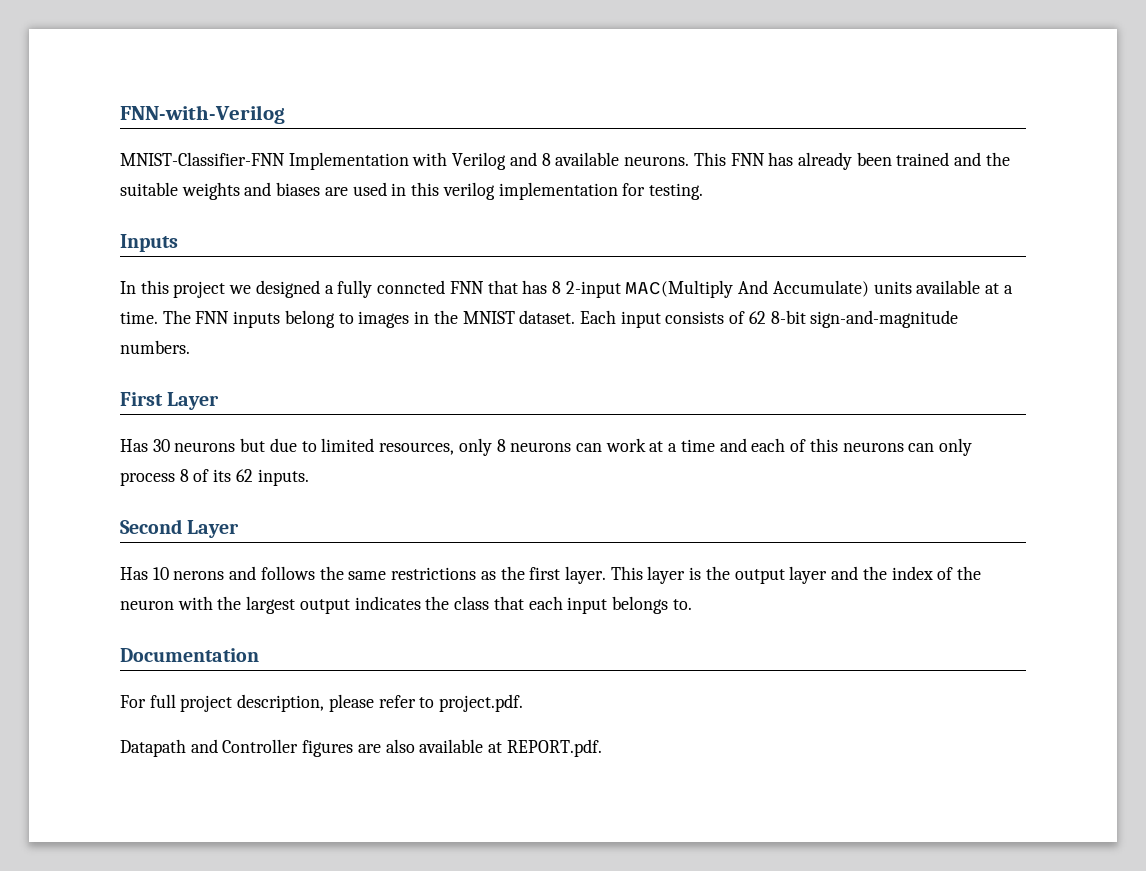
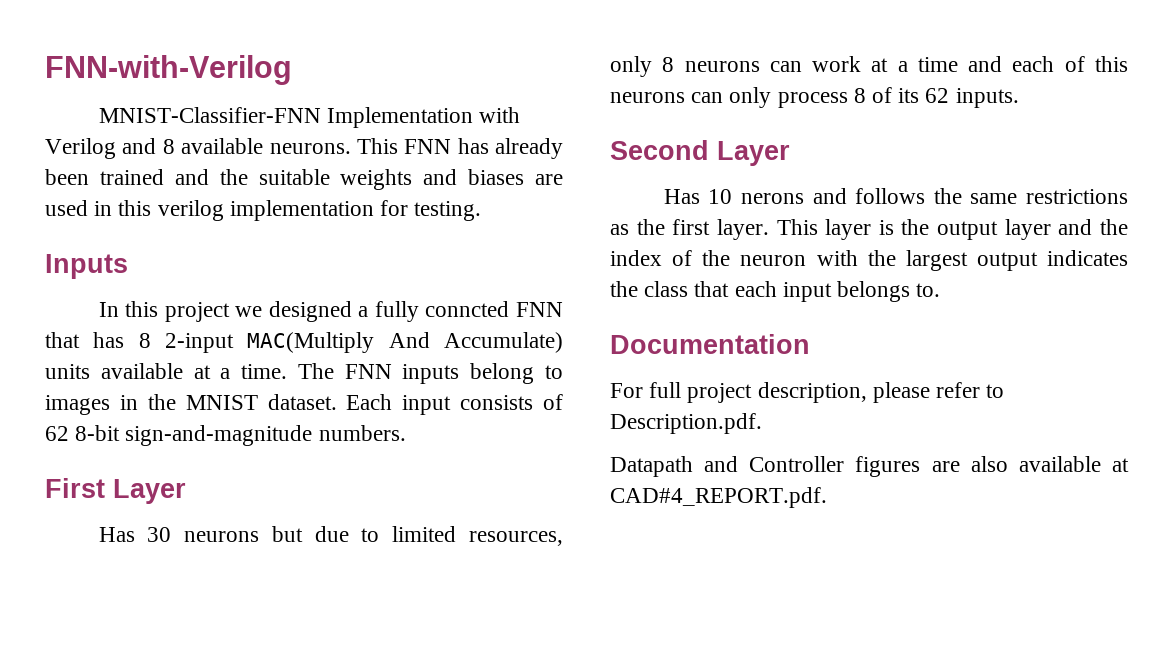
- For full project description, please refer to project.pdf.
+ For full project description, please refer to Description.pdf.
- Datapath and Controller figures are also available at REPORT.pdf.
+ Datapath and Controller figures are also available at CAD#4_REPORT.pdf.

